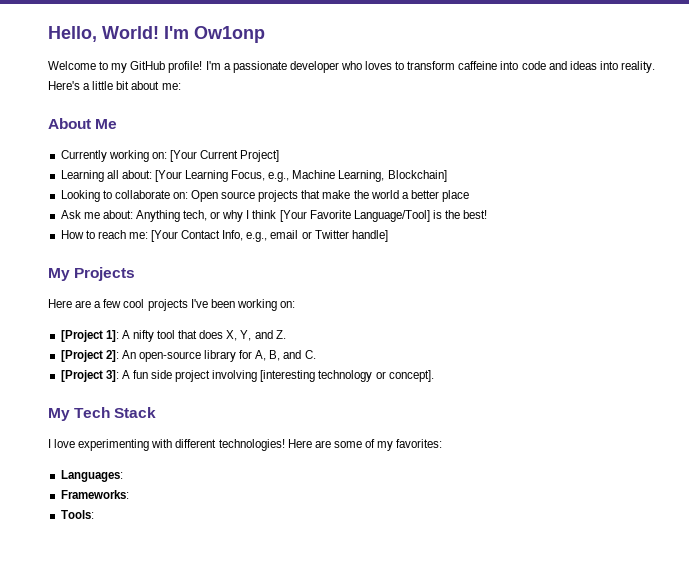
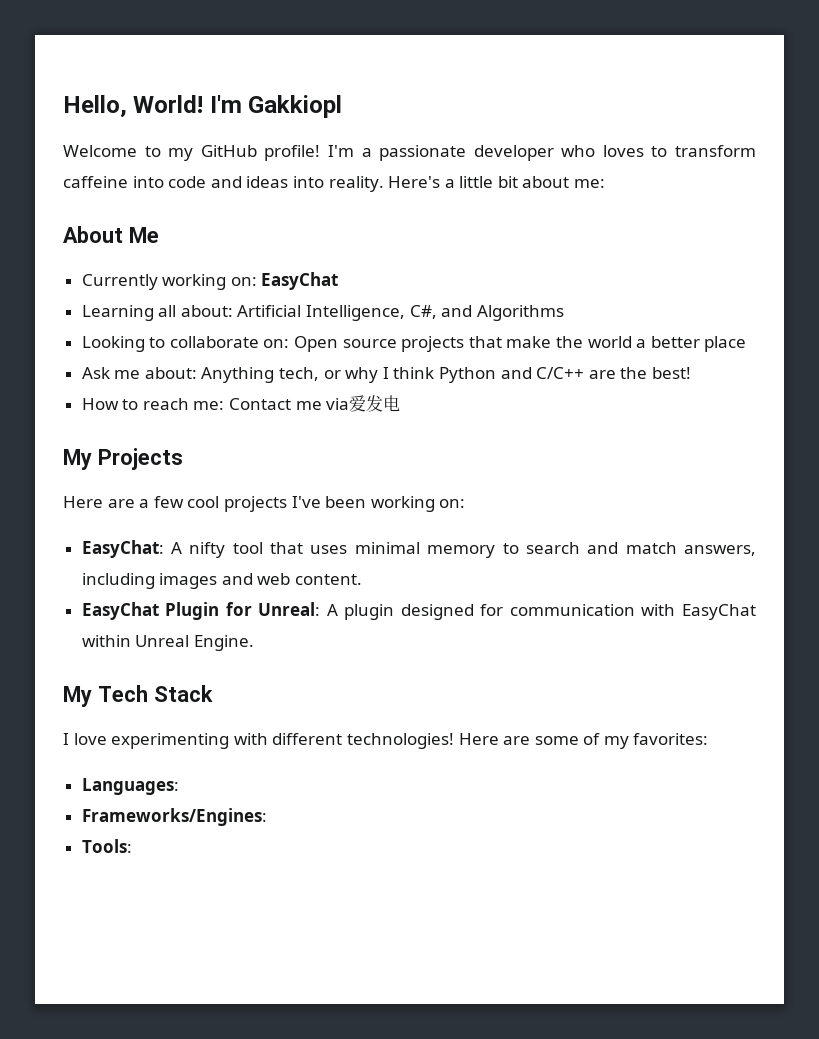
- I'm Ow1onp
+ I'm Gakkiopl
- Currently working on: [Your Current Project]
+ Currently working on: EasyChat
- Learning all about: [Your Learning Focus, e.g., Machine Learning, Blockchain]
+ Learning all about: Artificial Intelligence, C#, and Algorithms
- Ask me about: Anything tech, or why I think [Your Favorite Language/Tool] is the best!
+ Ask me about: Anything tech, or why I think Python and C/C++ are the best!
- How to reach me: [Your Contact Info, e.g., email or Twitter handle]
+ How to reach me: Contact me via爱发电
- [Project 1]: A nifty tool that does X, Y, and Z.
- [Project 2]: An open-source library for A, B, and C.
- [Project 3]: A fun side project involving [interesting technology or concept].
+ EasyChat: A nifty tool that uses minimal memory to search and match answers, including images and web content.
+ EasyChat Plugin for Unreal: A plugin designed for communication with EasyChat within Unreal Engine.
- Frameworks:
+ Frameworks/Engines:

